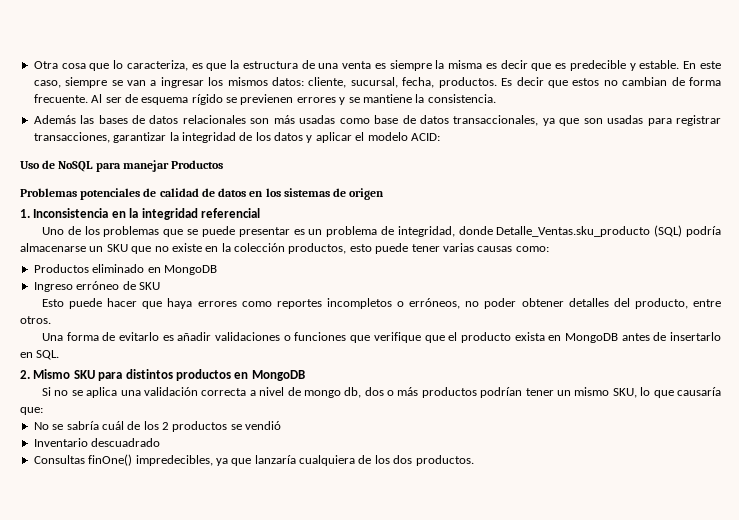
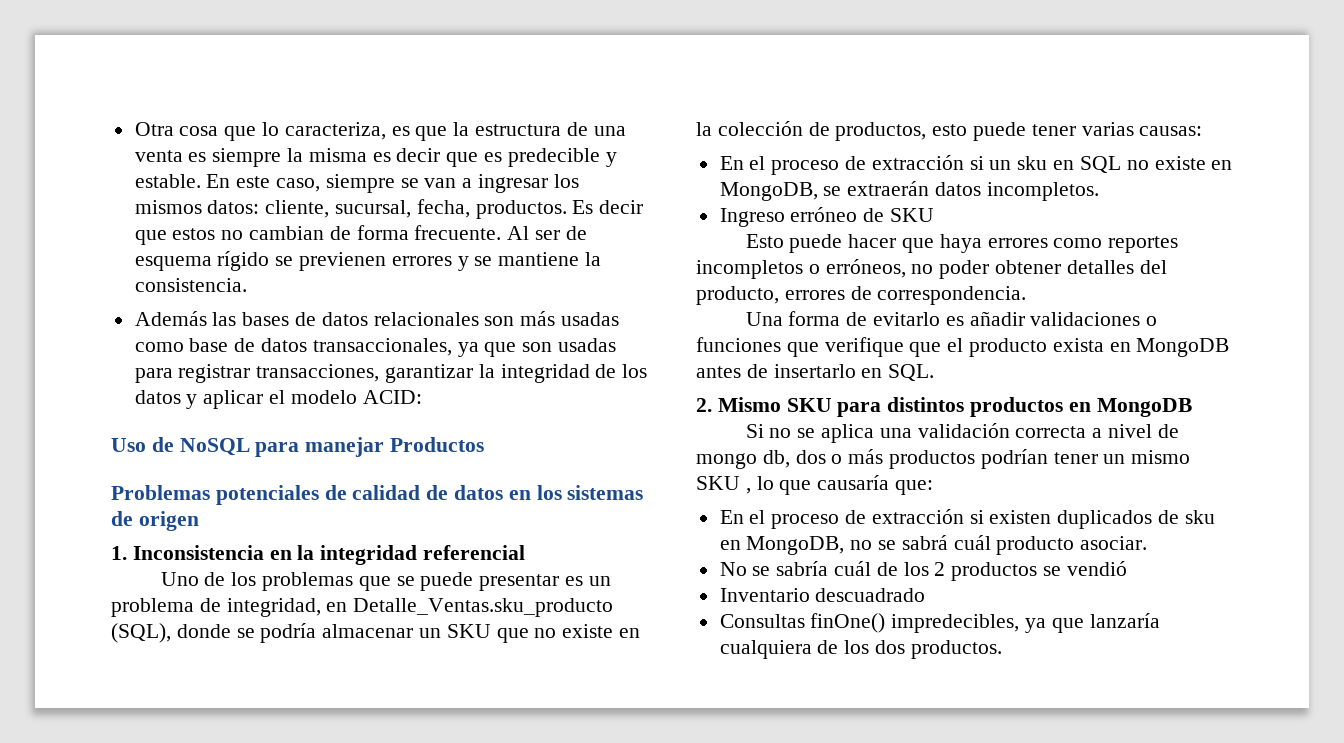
- Uno de los problemas que se puede presentar es un problema de integridad, donde Detalle_Ventas.sku_producto (SQL) podría almacenarse un SKU que no existe en la colección productos, esto puede tener varias causas como:
- Productos eliminado en MongoDB
+ Uno de los problemas que se puede presentar es un problema de integridad, en Detalle_Ventas.sku_producto (SQL), donde se podría almacenar un SKU que no existe en la colección de productos, esto puede tener varias causas:
+ En el proceso de extracción si un sku en SQL no existe en MongoDB, se extraerán datos incompletos.
- Esto puede hacer que haya errores como reportes incompletos o erróneos, no poder obtener detalles del producto, entre otros.
+ Esto puede hacer que haya errores como reportes incompletos o erróneos, no poder obtener detalles del producto, errores de correspondencia.
- Si no se aplica una validación correcta a nivel de mongo db, dos o más productos podrían tener un mismo SKU, lo que causaría que:
+ Si no se aplica una validación correcta a nivel de mongo db, dos o más productos podrían tener un mismo SKU , lo que causaría que:
+ En el proceso de extracción si existen duplicados de sku en MongoDB, no se sabrá cuál producto asociar.

